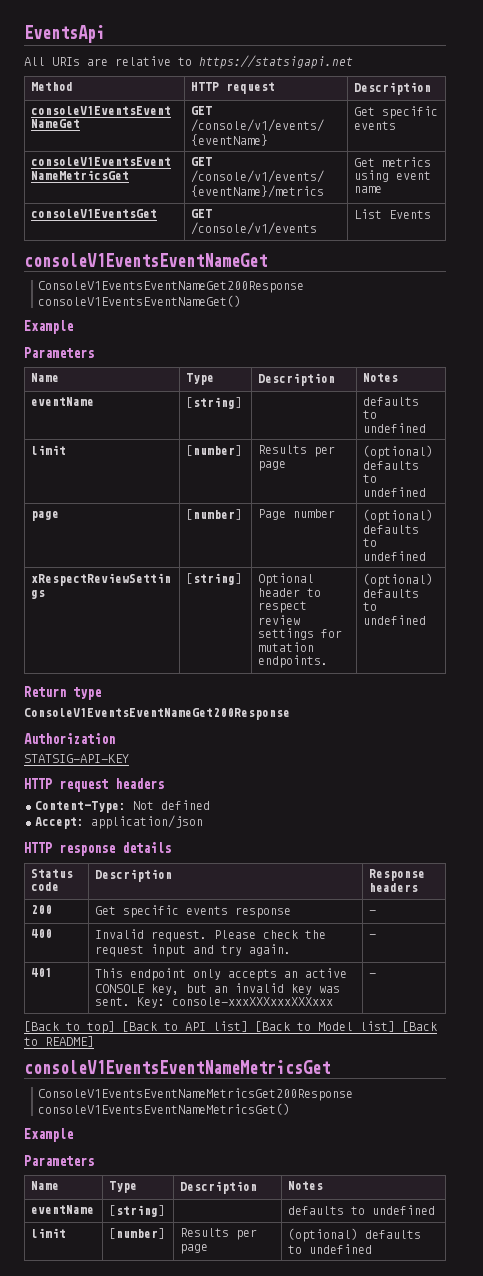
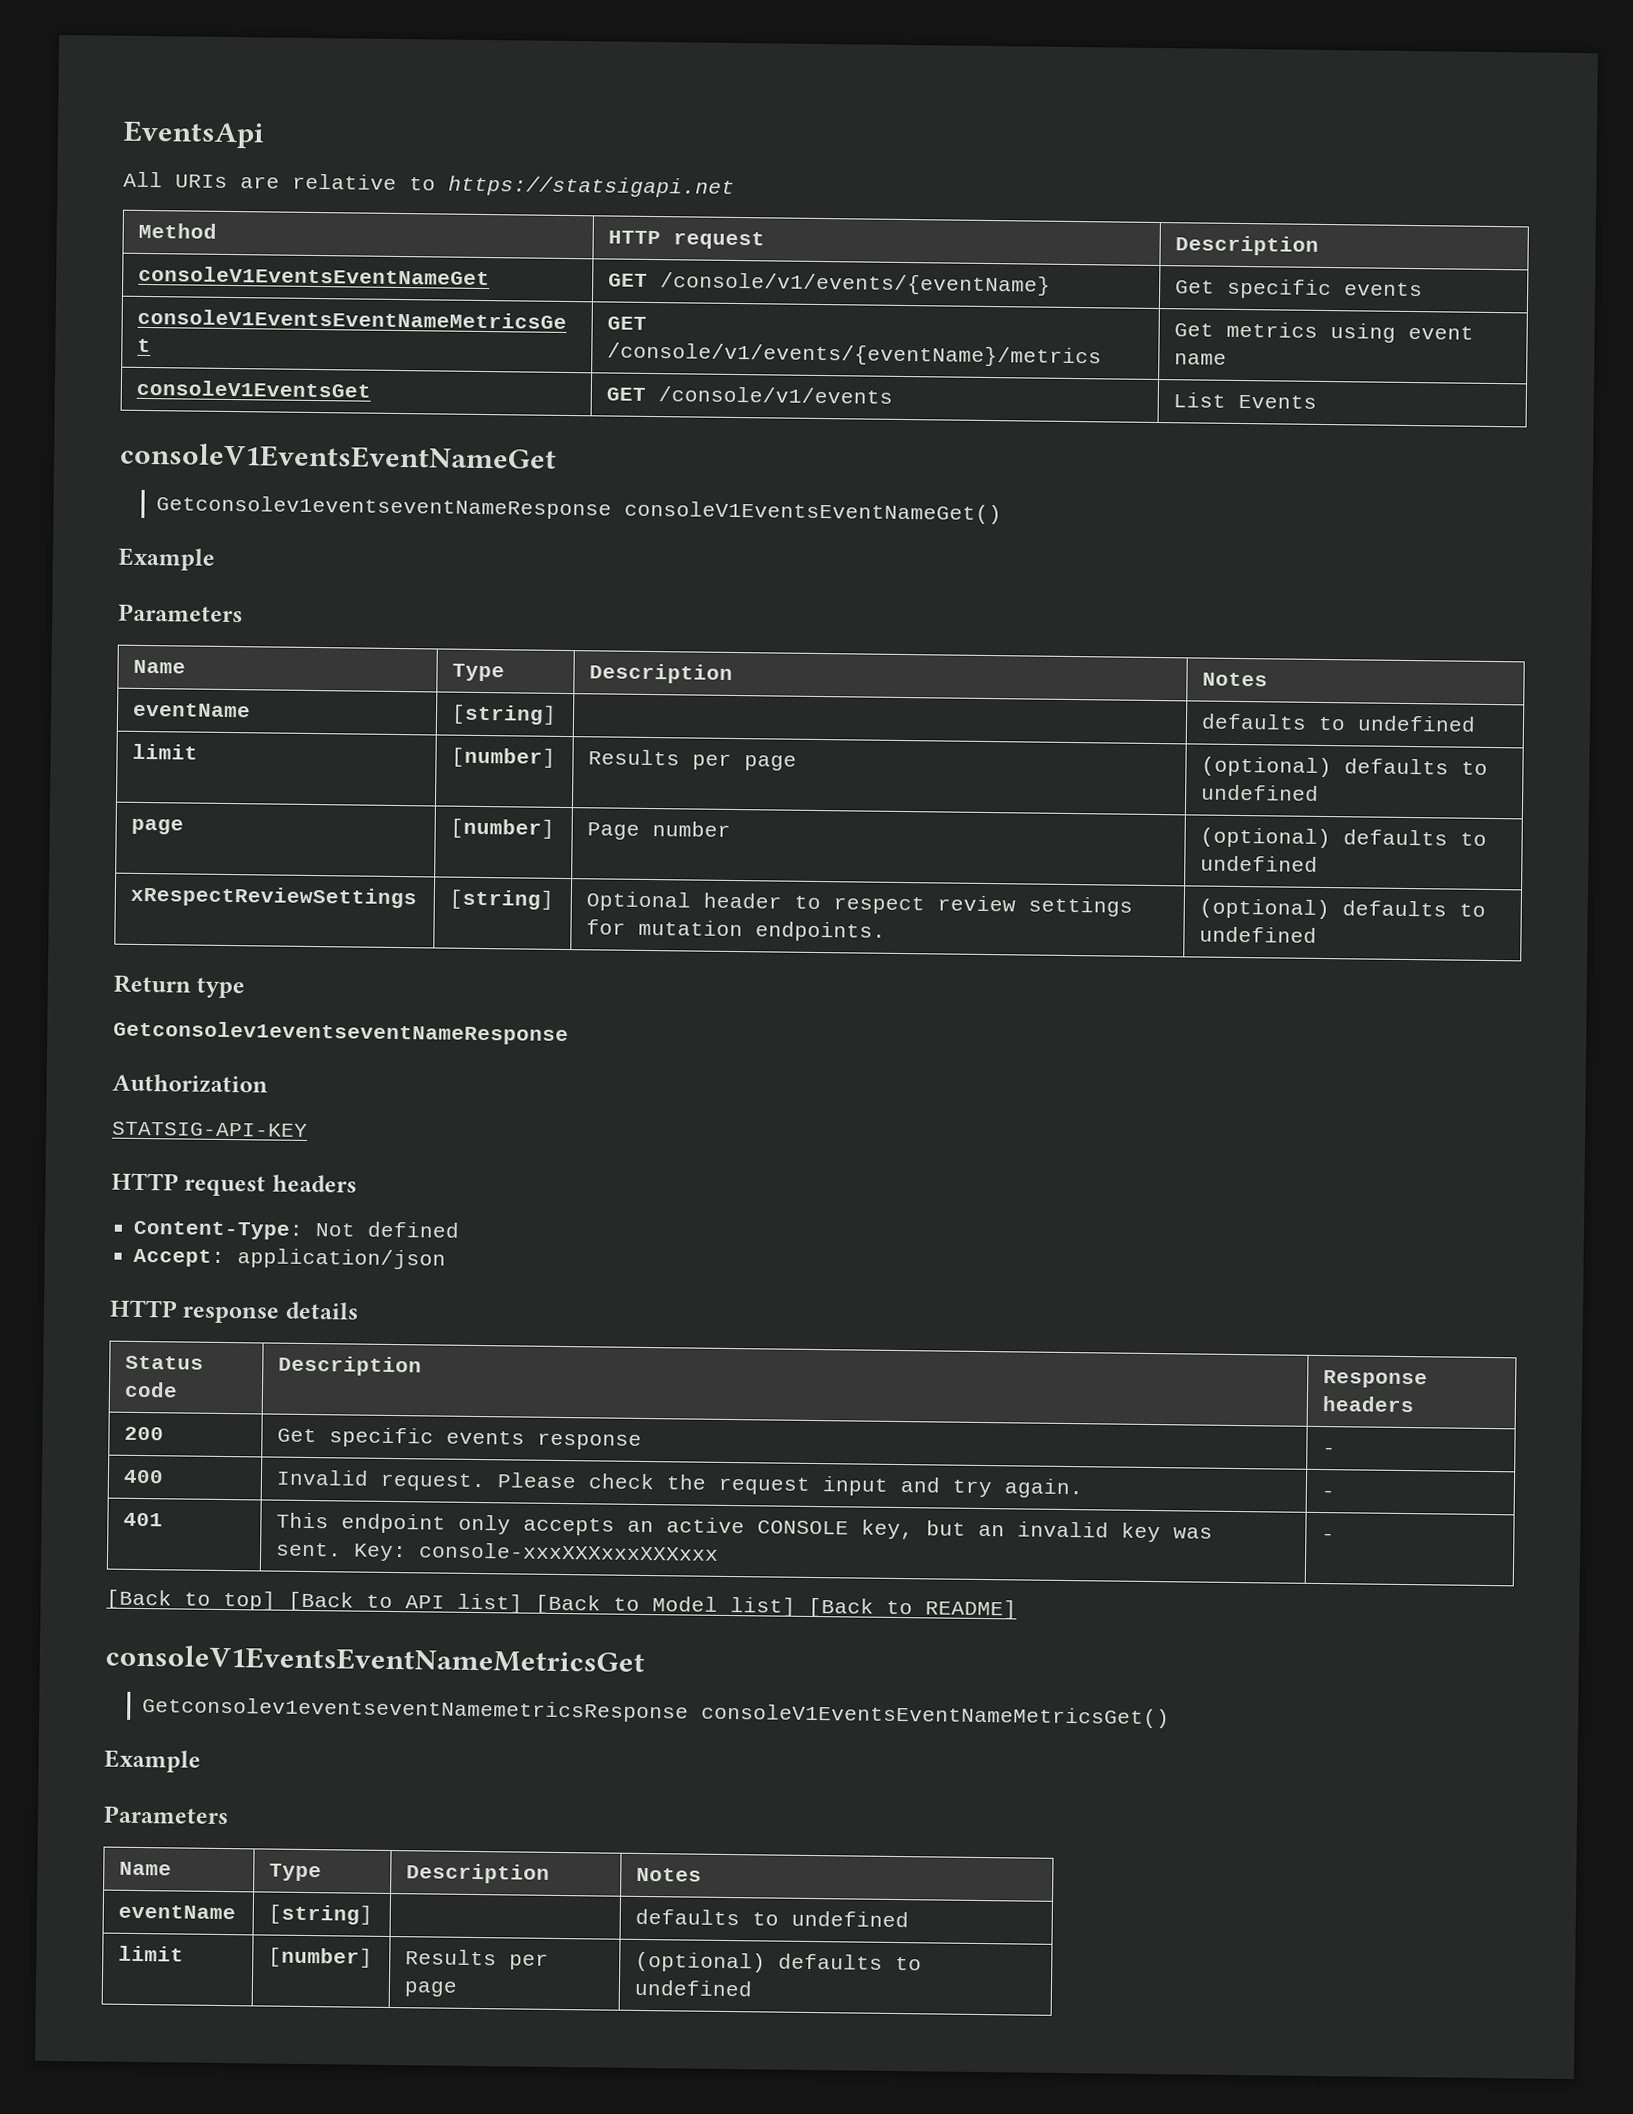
- ConsoleV1EventsEventNameGet200Response consoleV1EventsEventNameGet()
+ Getconsolev1eventseventNameResponse consoleV1EventsEventNameGet()
  Return type
- ConsoleV1EventsEventNameGet200Response
+ Getconsolev1eventseventNameResponse
- ConsoleV1EventsEventNameMetricsGet200Response consoleV1EventsEventNameMetricsGet()
+ Getconsolev1eventseventNamemetricsResponse consoleV1EventsEventNameMetricsGet()

